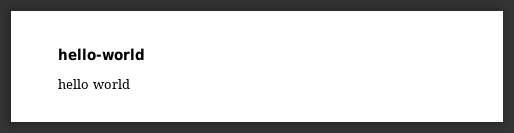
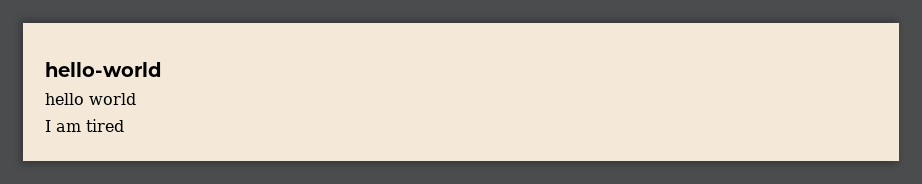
+ I am tired

